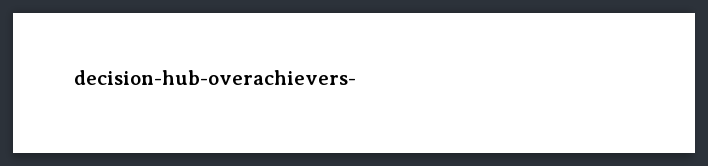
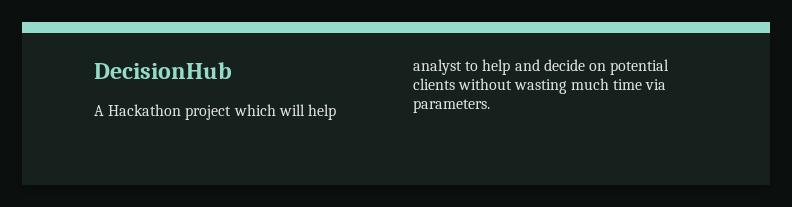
- decision-hub-overachievers-
+ DecisionHub
+ A Hackathon project which will help analyst to help and decide on potential clients without wasting much time via parameters.

